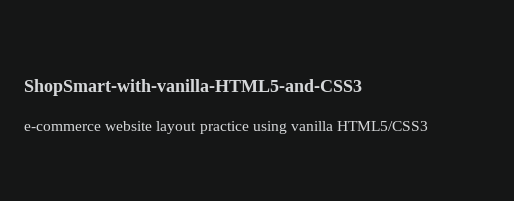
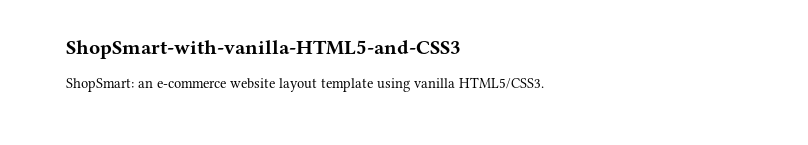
- e-commerce website layout practice using vanilla HTML5/CSS3
+ ShopSmart: an e-commerce website layout template using vanilla HTML5/CSS3.

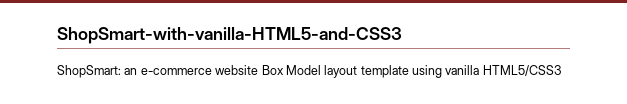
- ShopSmart: an e-commerce website layout template using vanilla HTML5/CSS3.
+ ShopSmart: an e-commerce website Box Model layout template using vanilla HTML5/CSS3

